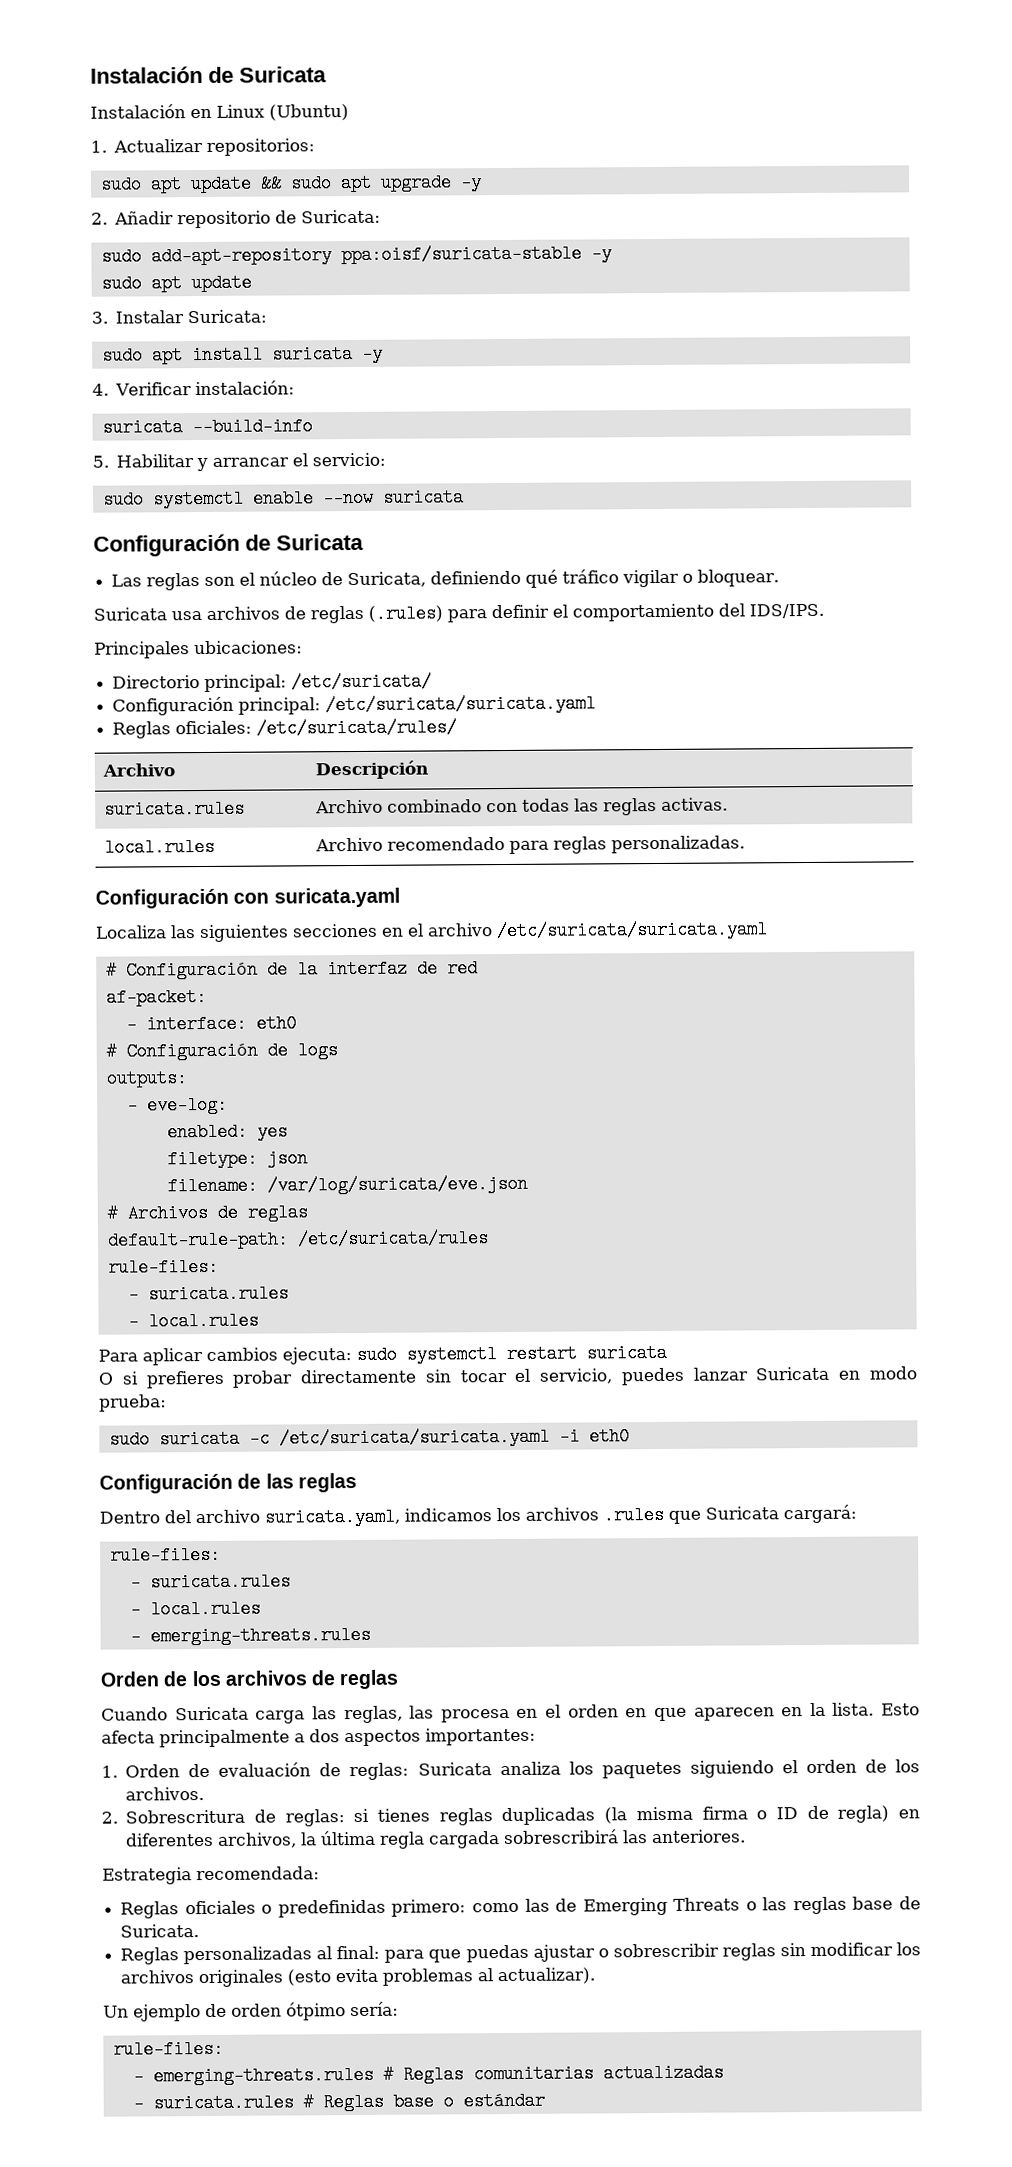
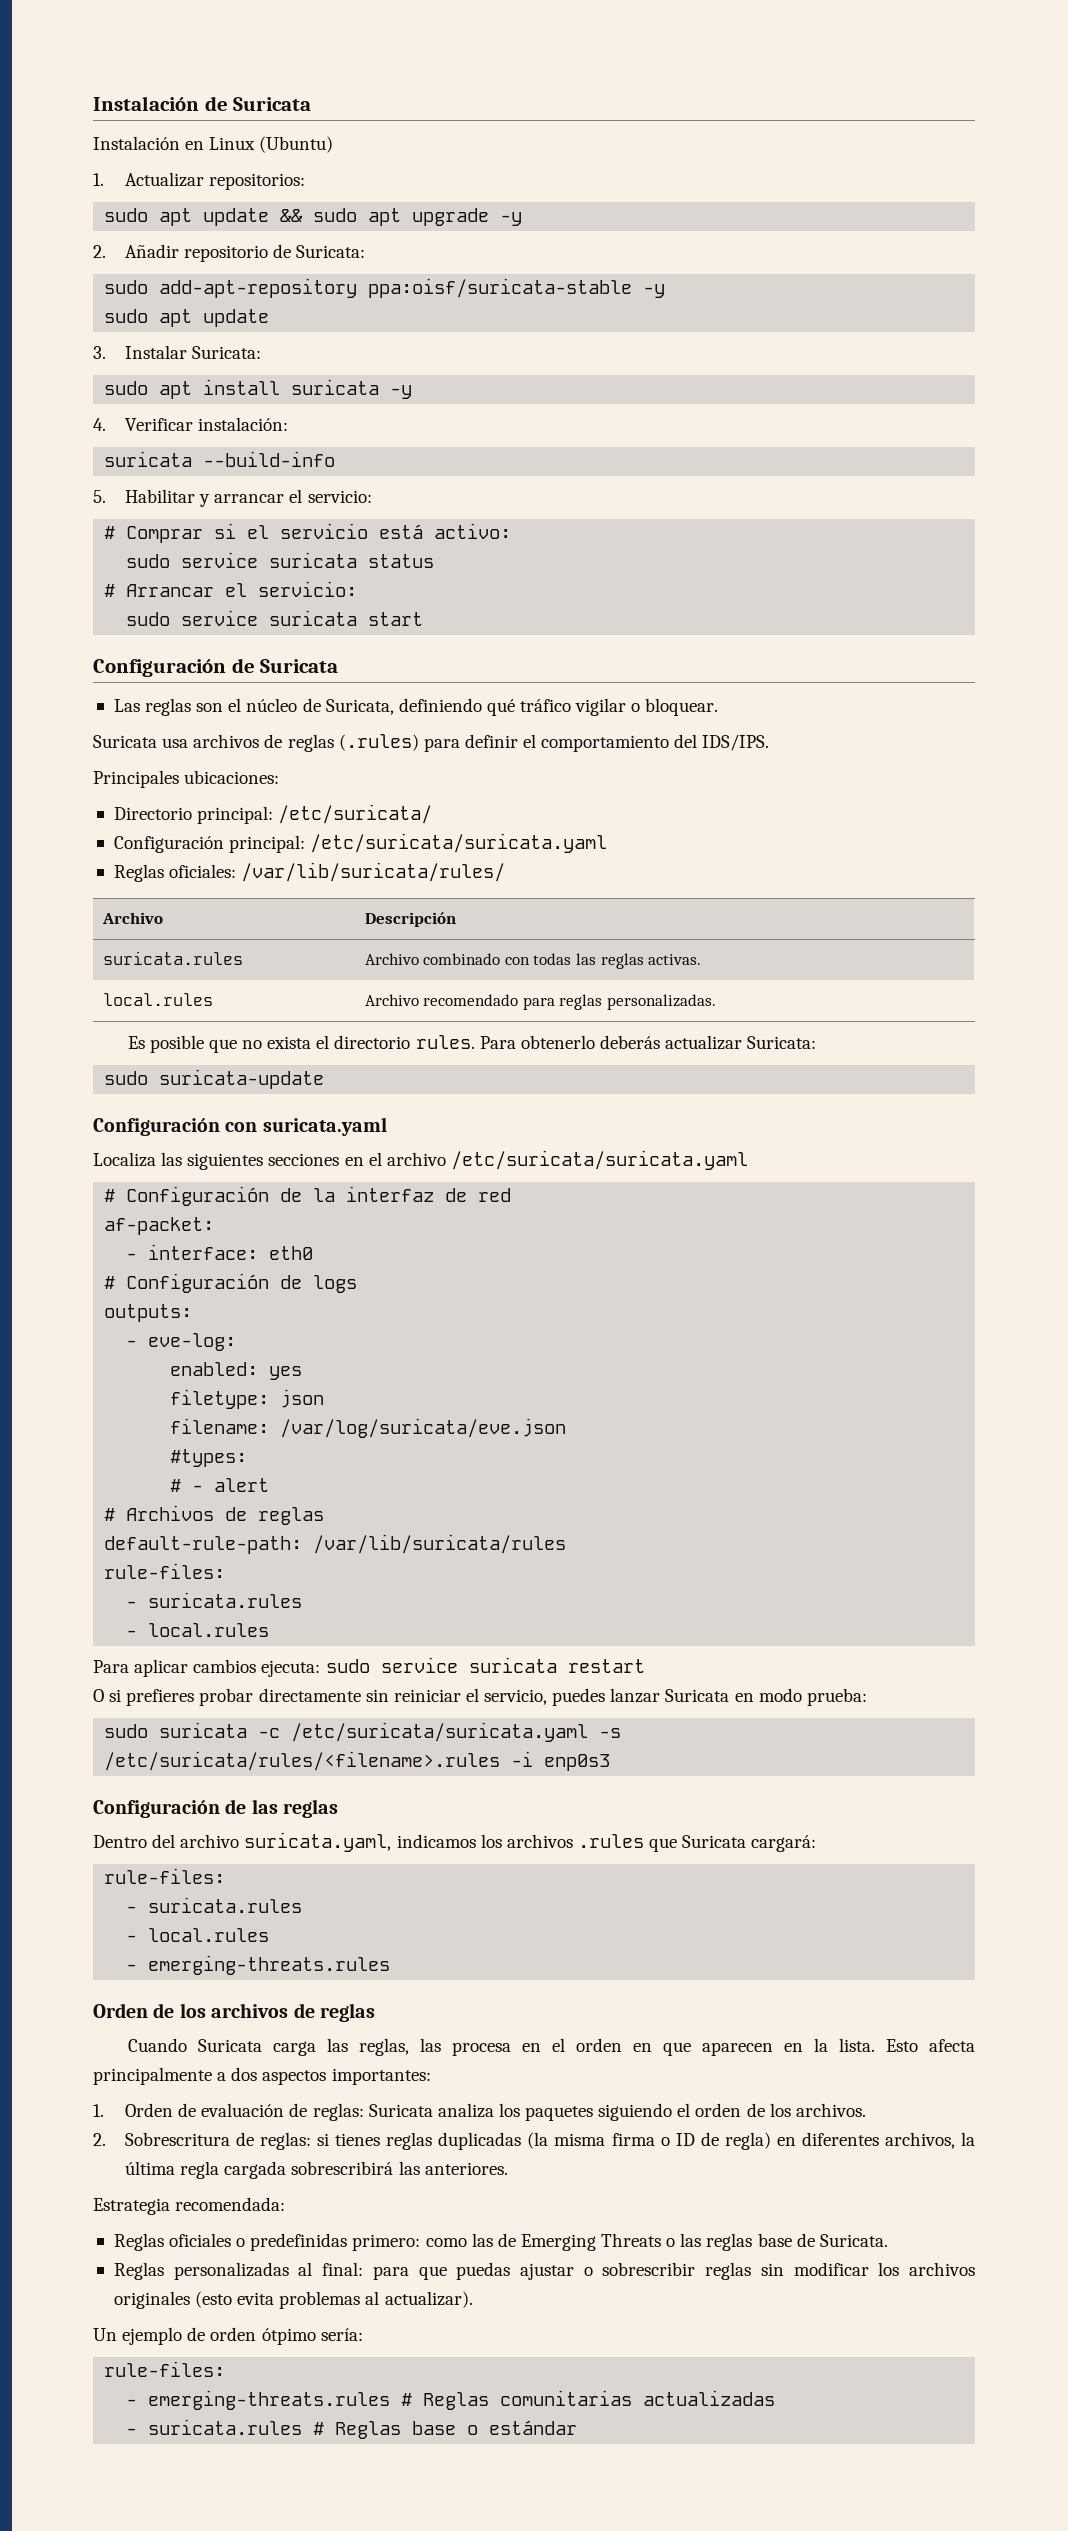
- sudo systemctl enable --now suricata
+ # Comprar si el servicio está activo:
+ sudo service suricata status
+ # Arrancar el servicio:
+ sudo service suricata start
- Reglas oficiales: /etc/suricata/rules/
+ Reglas oficiales: /var/lib/suricata/rules/
+ Es posible que no exista el directorio rules. Para obtenerlo deberás actualizar Suricata:
+ sudo suricata-update
+ #types:
+ # - alert
- default-rule-path: /etc/suricata/rules
+ default-rule-path: /var/lib/suricata/rules
- Para aplicar cambios ejecuta: sudo systemctl restart suricata
+ Para aplicar cambios ejecuta: sudo service suricata restart
- O si prefieres probar directamente sin tocar el servicio, puedes lanzar Suricata en modo prueba:
+ O si prefieres probar directamente sin reiniciar el servicio, puedes lanzar Suricata en modo prueba:
- sudo suricata -c /etc/suricata/suricata.yaml -i eth0
+ sudo suricata -c /etc/suricata/suricata.yaml -s /etc/suricata/rules/<filename>.rules -i enp0s3

